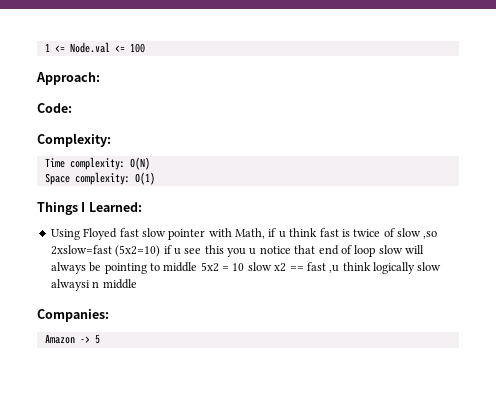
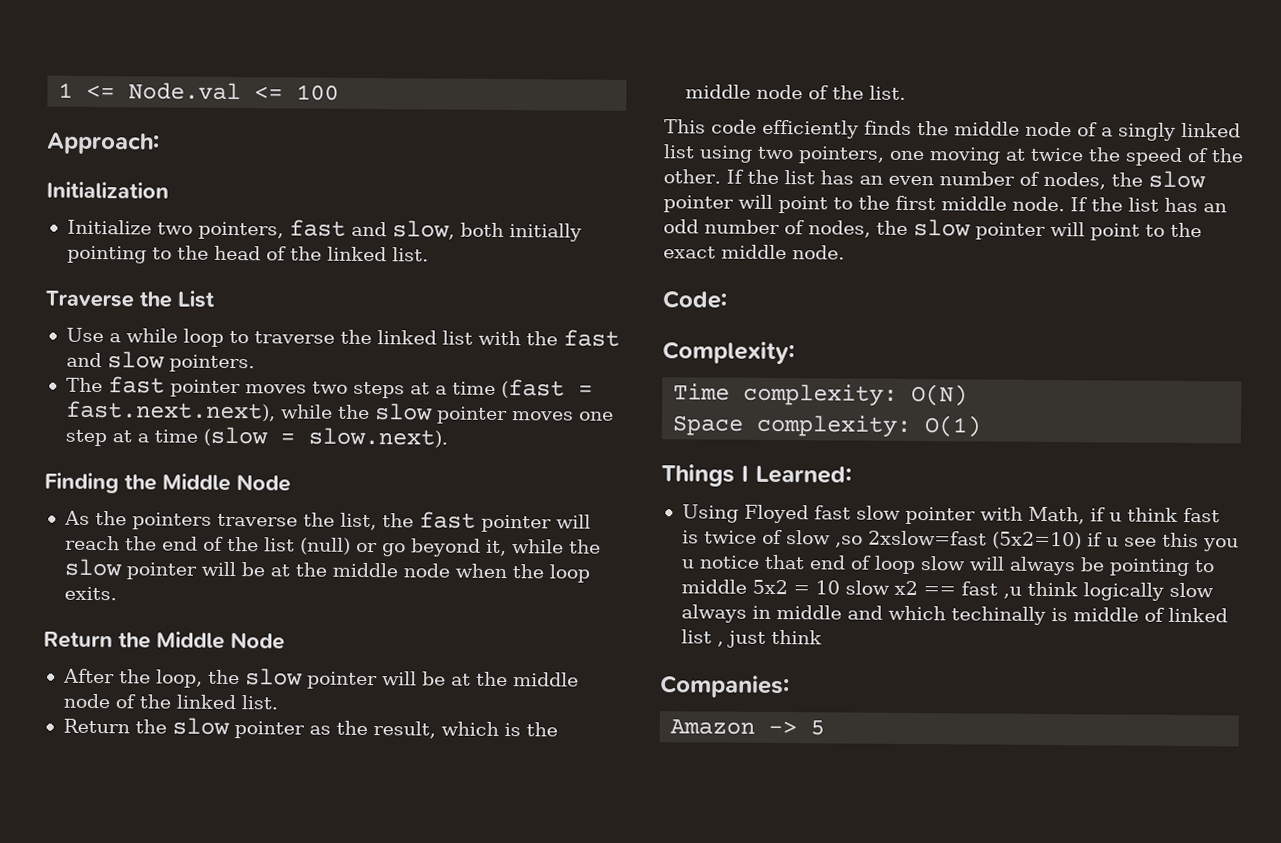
+ Initialization
+ Initialize two pointers, fast and slow, both initially pointing to the head of the linked list.
+ Traverse the List
+ Use a while loop to traverse the linked list with the fast and slow pointers.
+ The fast pointer moves two steps at a time (fast = fast.next.next), while the slow pointer moves one step at a time (slow = slow.next).
+ Finding the Middle Node
+ As the pointers traverse the list, the fast pointer will reach the end of the list (null) or go beyond it, while the slow pointer will be at the middle node when the loop exits.
+ Return the Middle Node
+ After the loop, the slow pointer will be at the middle node of the linked list.
+ Return the slow pointer as the result, which is the middle node of the list.
+ This code efficiently finds the middle node of a singly linked list using two pointers, one moving at twice the speed of the other. If the list has an even number of nodes, the slow pointer will point to the first middle node. If the list has an odd number of nodes, the slow pointer will point to the exact middle node.
- Using Floyed fast slow pointer with Math, if u think fast is twice of slow ,so 2xslow=fast (5x2=10) if u see this you u notice that end of loop slow will always be pointing to middle 5x2 = 10 slow x2 == fast ,u think logically slow alwaysi n middle
+ Using Floyed fast slow pointer with Math, if u think fast is twice of slow ,so 2xslow=fast (5x2=10) if u see this you u notice that end of loop slow will always be pointing to middle 5x2 = 10 slow x2 == fast ,u think logically slow always in middle and which techinally is middle of linked list , just think

